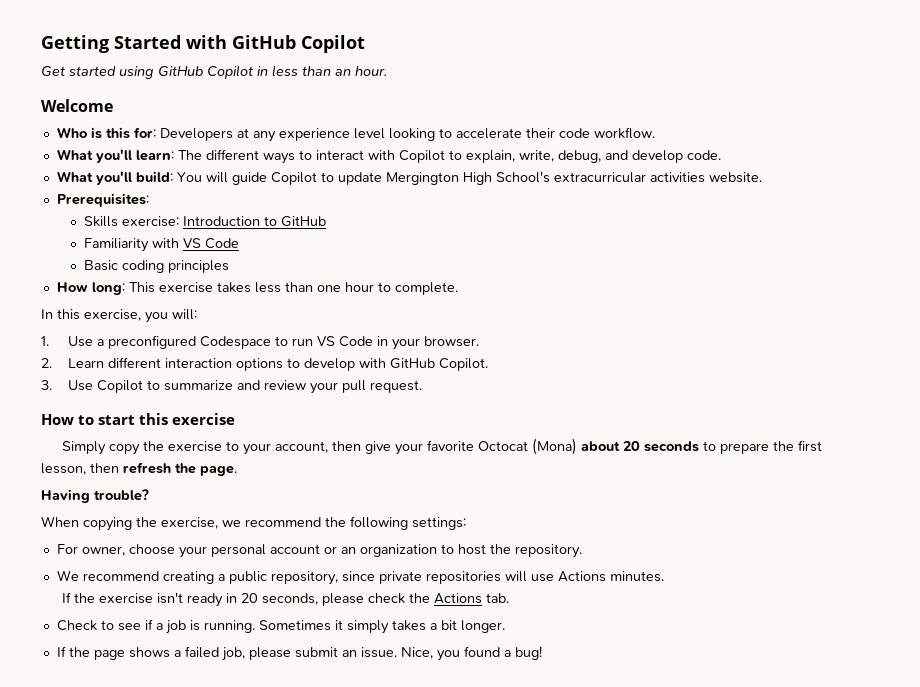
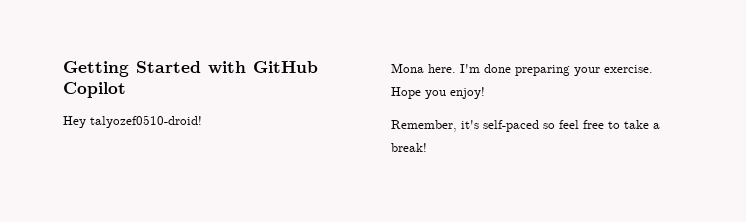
- Get started using GitHub Copilot in less than an hour.
- Welcome
- Who is this for: Developers at any experience level looking to accelerate their code workflow.
- What you'll learn: The different ways to interact with Copilot to explain, write, debug, and develop code.
- What you'll build: You will guide Copilot to update Mergington High School's extracurricular activities website.
- Prerequisites:
- Skills exercise: Introduction to GitHub
- Familiarity with VS Code
- Basic coding principles
- How long: This exercise takes less than one hour to complete.
- In this exercise, you will:
- 1. Use a preconfigured Codespace to run VS Code in your browser.
- 2. Learn different interaction options to develop with GitHub Copilot.
- 3. Use Copilot to summarize and review your pull request.
- How to start this exercise
- Simply copy the exercise to your account, then give your favorite Octocat (Mona) about 20 seconds to prepare the first lesson, then refresh the page.
- Having trouble?
- When copying the exercise, we recommend the following settings:
- For owner, choose your personal account or an organization to host the repository.
- We recommend creating a public repository, since private repositories will use Actions minutes.
- If the exercise isn't ready in 20 seconds, please check the Actions tab.
- Check to see if a job is running. Sometimes it simply takes a bit longer.
- If the page shows a failed job, please submit an issue. Nice, you found a bug!
+ Hey talyozef0510-droid!
+ Mona here. I'm done preparing your exercise. Hope you enjoy!
+ Remember, it's self-paced so feel free to take a break!

